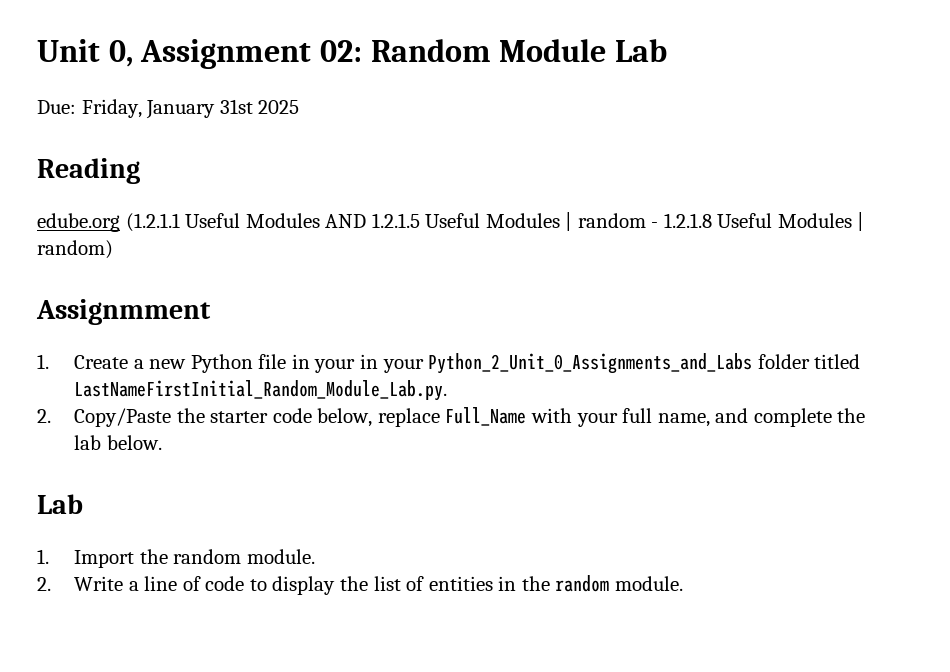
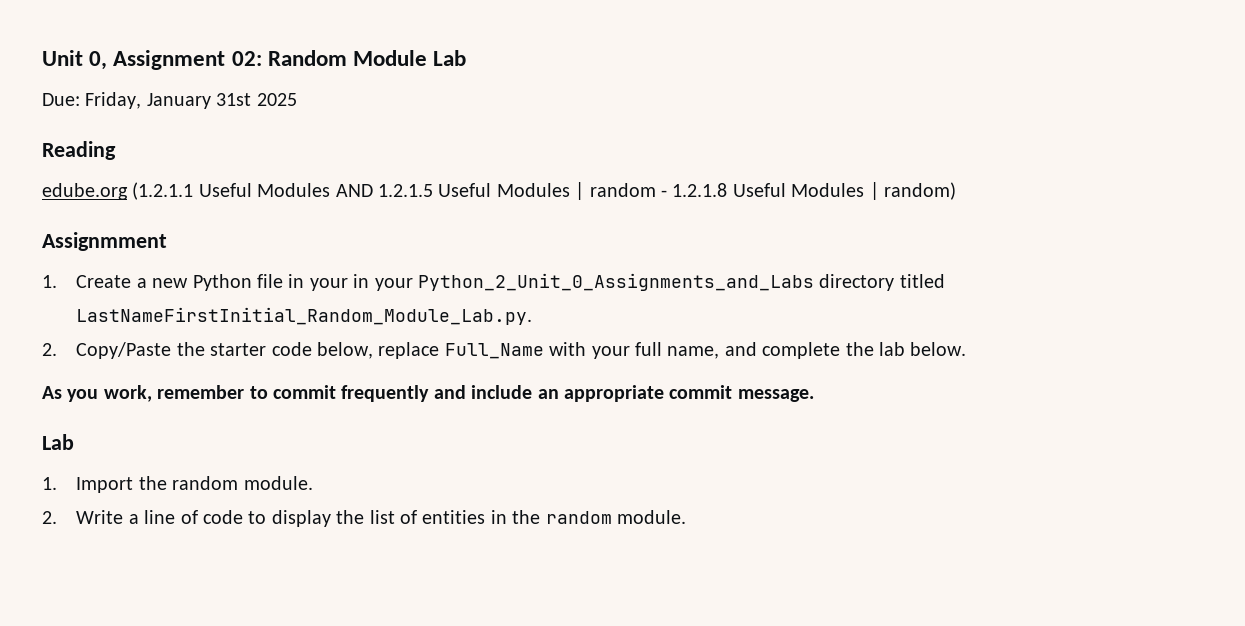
- 1. Create a new Python file in your in your Python_2_Unit_0_Assignments_and_Labs folder titled LastNameFirstInitial_Random_Module_Lab.py.
+ 1. Create a new Python file in your in your Python_2_Unit_0_Assignments_and_Labs directory titled LastNameFirstInitial_Random_Module_Lab.py.
+ As you work, remember to commit frequently and include an appropriate commit message.

